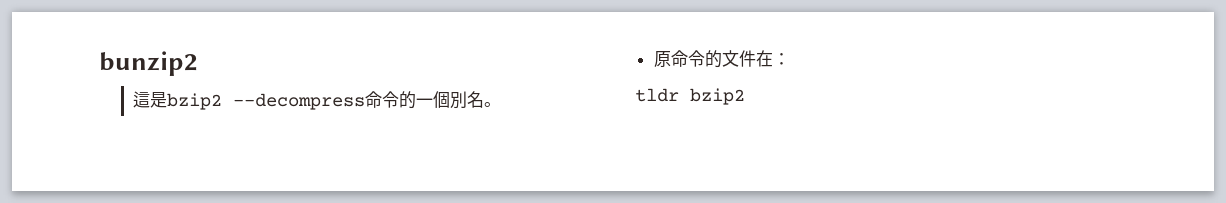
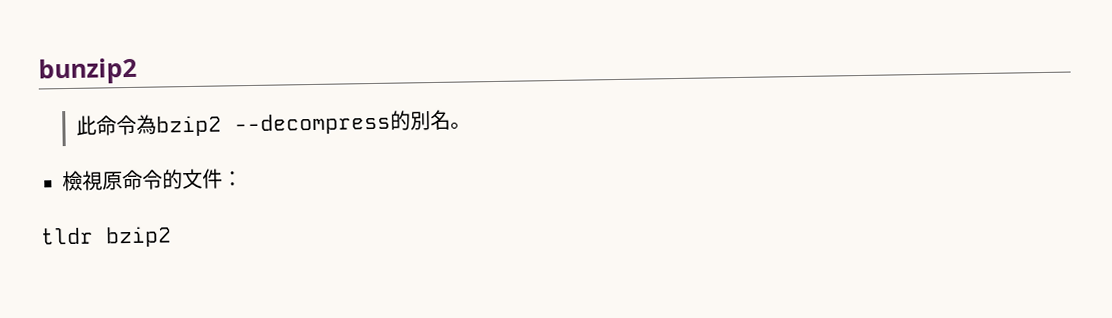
- 這是bzip2 --decompress命令的一個別名。
+ 此命令為bzip2 --decompress的別名。
- 原命令的文件在：
+ 檢視原命令的文件：

